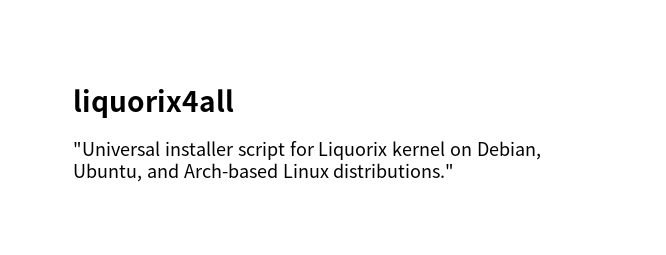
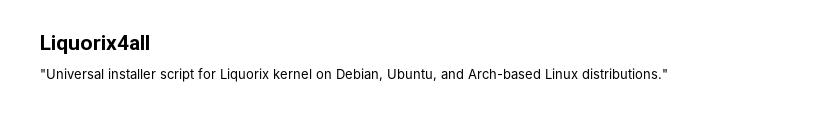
- liquorix4all
+ Liquorix4all

